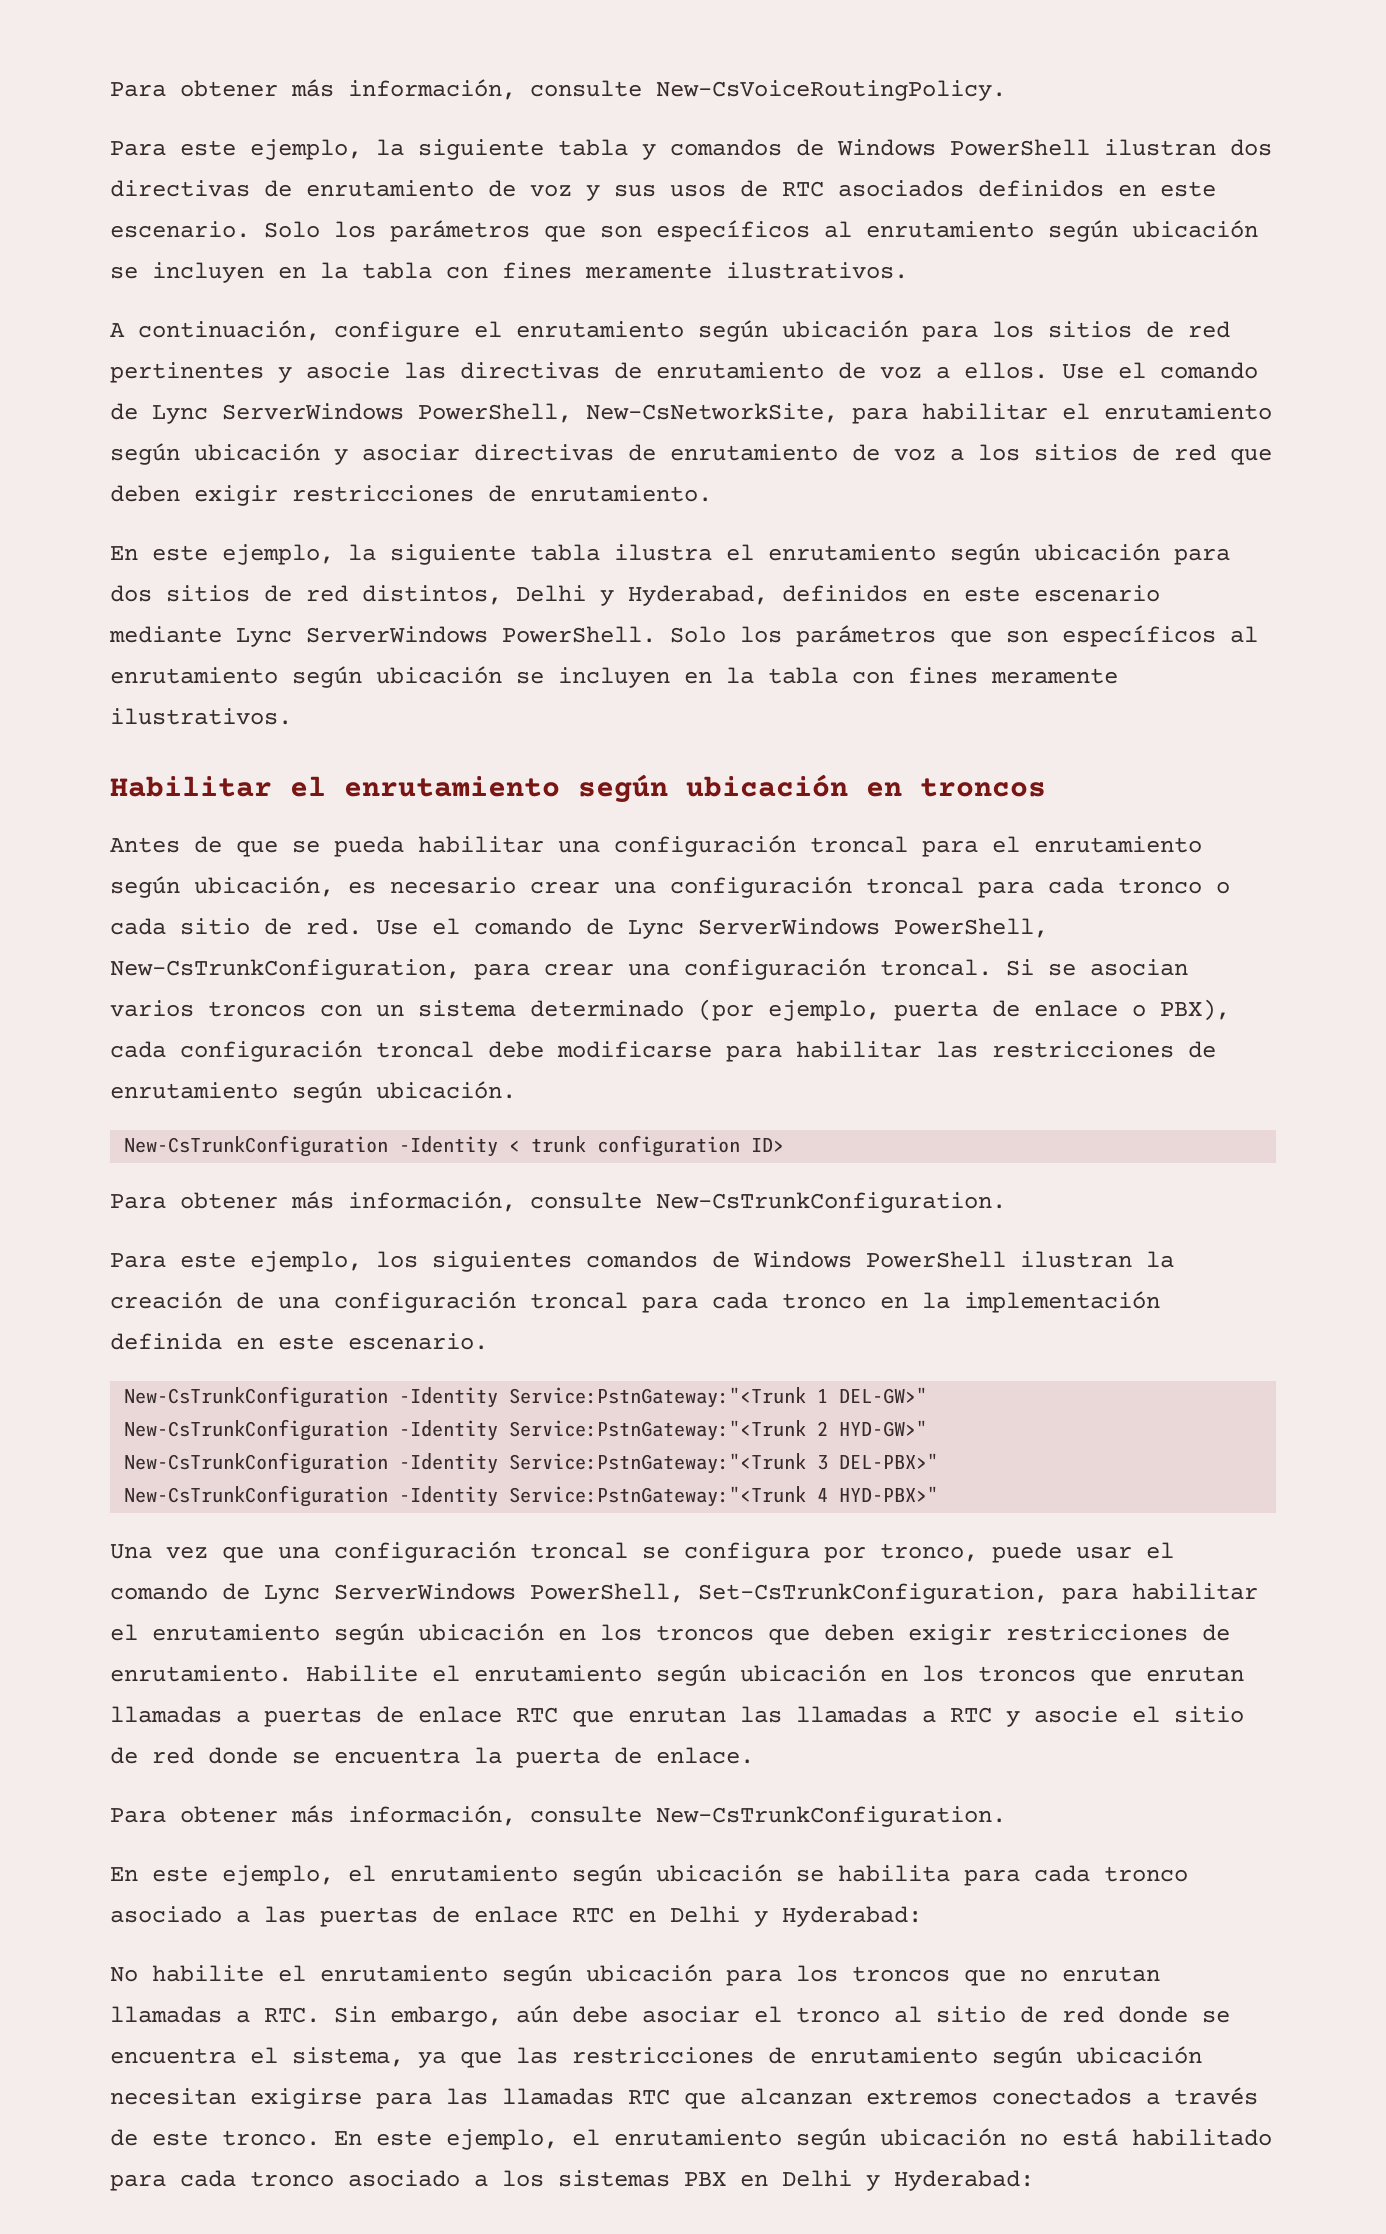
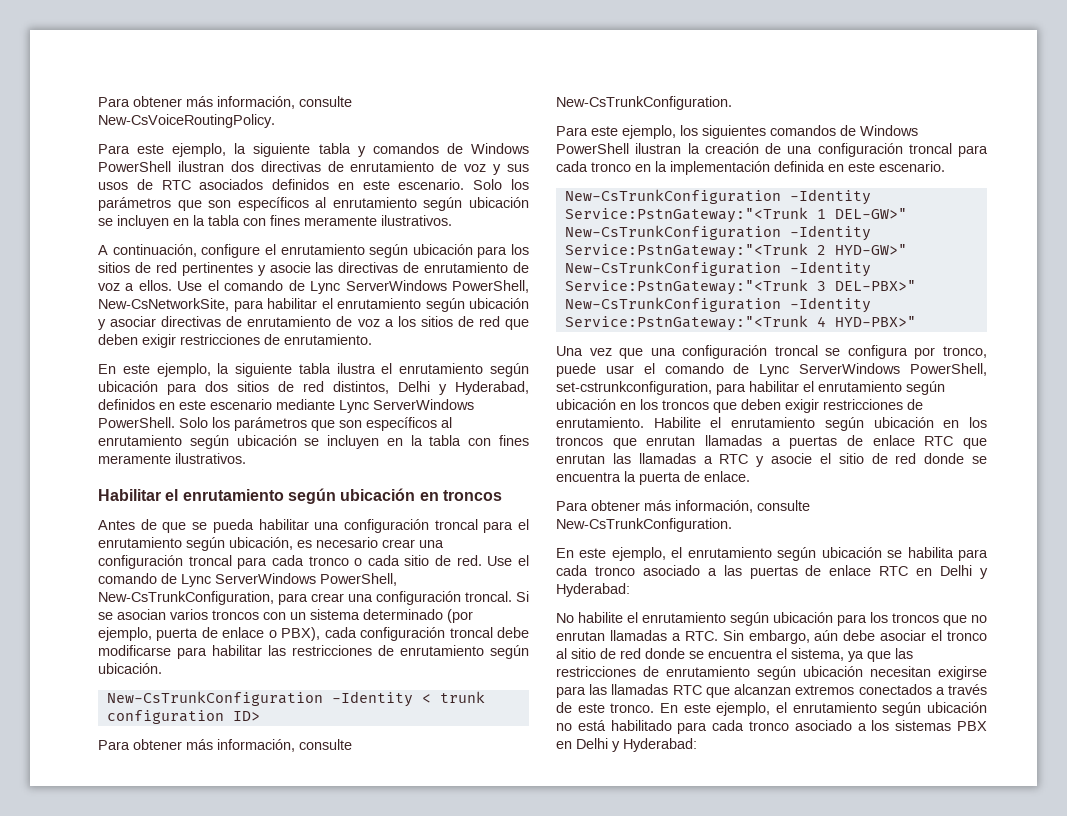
- Una vez que una configuración troncal se configura por tronco, puede usar el comando de Lync ServerWindows PowerShell, Set-CsTrunkConfiguration, para habilitar el enrutamiento según ubicación en los troncos que deben exigir restricciones de enrutamiento.
+ Una vez que una configuración troncal se configura por tronco, puede usar el comando de Lync ServerWindows PowerShell, set-cstrunkconfiguration, para habilitar el enrutamiento según ubicación en los troncos que deben exigir restricciones de enrutamiento.

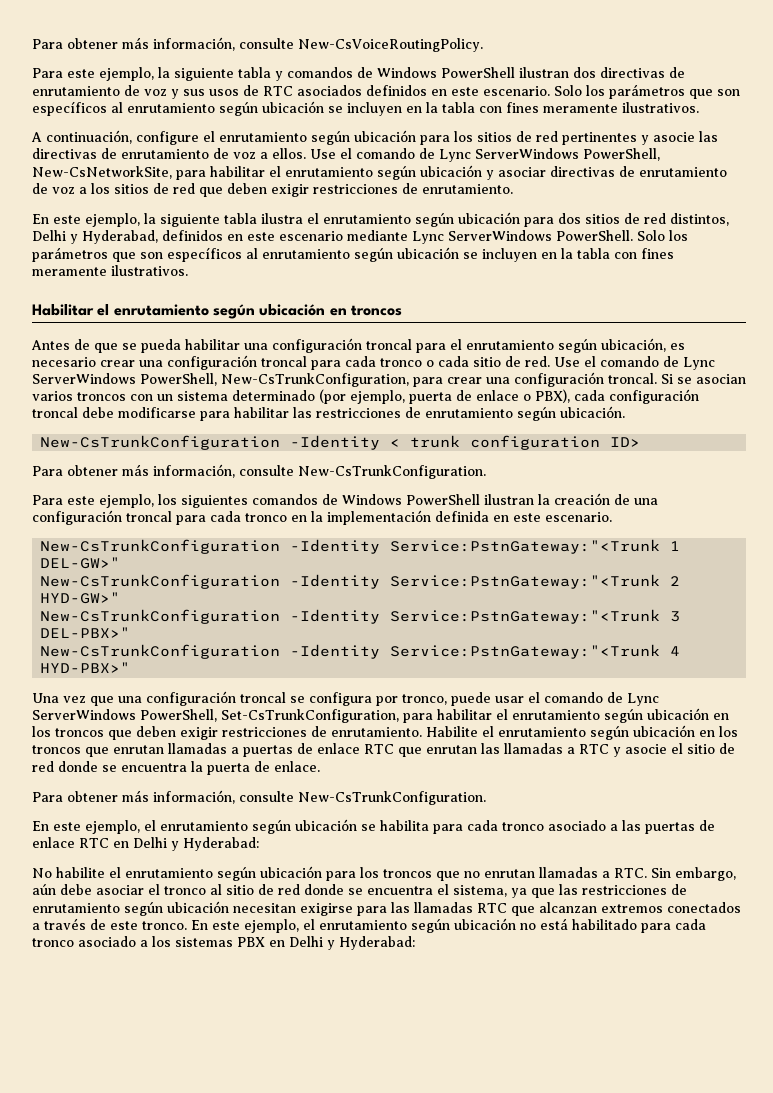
- Una vez que una configuración troncal se configura por tronco, puede usar el comando de Lync ServerWindows PowerShell, set-cstrunkconfiguration, para habilitar el enrutamiento según ubicación en los troncos que deben exigir restricciones de enrutamiento.
+ Una vez que una configuración troncal se configura por tronco, puede usar el comando de Lync ServerWindows PowerShell, Set-CsTrunkConfiguration, para habilitar el enrutamiento según ubicación en los troncos que deben exigir restricciones de enrutamiento.

